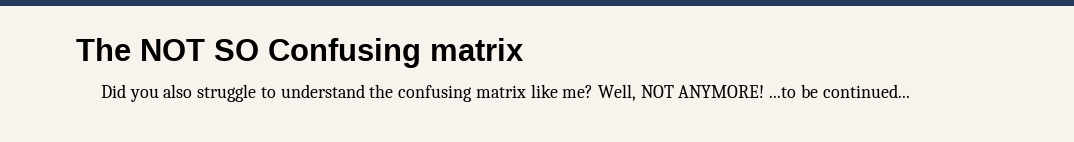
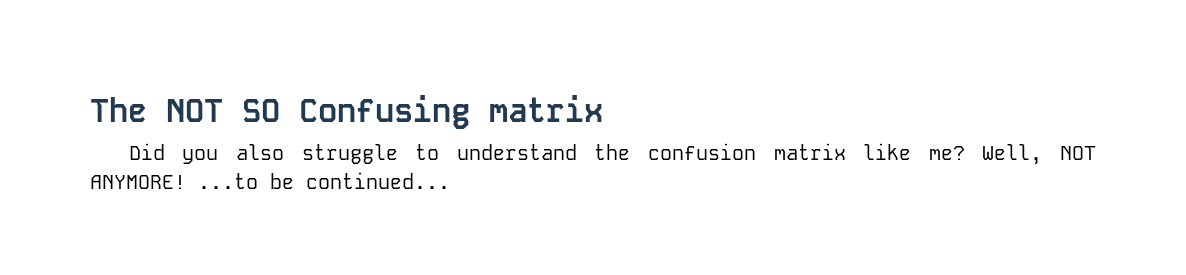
- Did you also struggle to understand the confusing matrix like me?
+ Did you also struggle to understand the confusion matrix like me?

